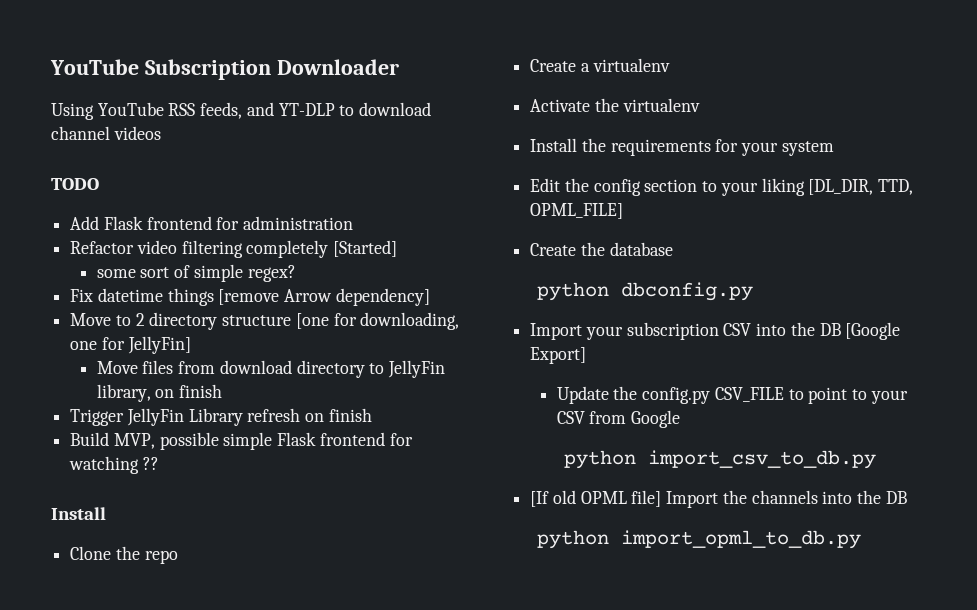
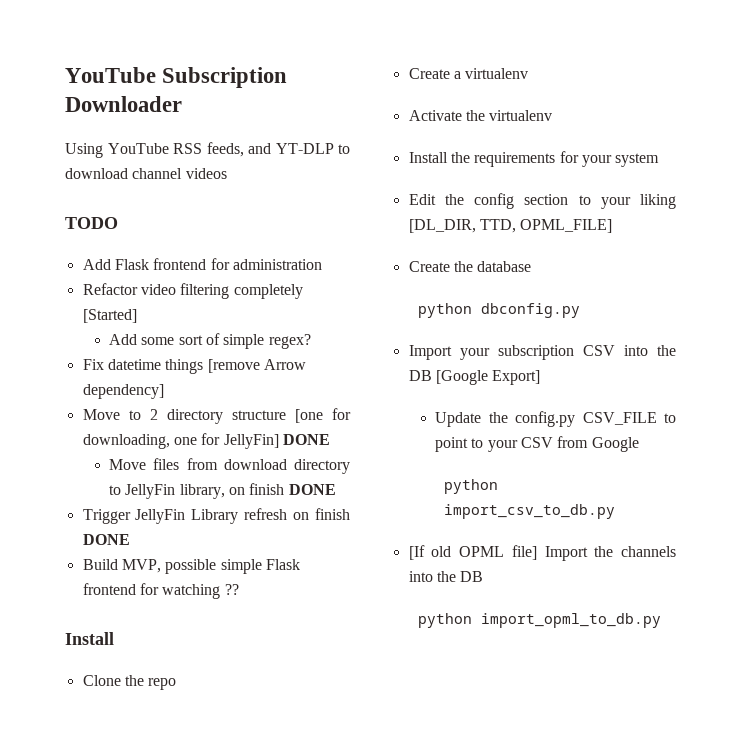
- some sort of simple regex?
+ Add some sort of simple regex?
- Move to 2 directory structure [one for downloading, one for JellyFin]
+ Move to 2 directory structure [one for downloading, one for JellyFin] DONE
- Move files from download directory to JellyFin library, on finish
+ Move files from download directory to JellyFin library, on finish DONE
- Trigger JellyFin Library refresh on finish
+ Trigger JellyFin Library refresh on finish DONE

